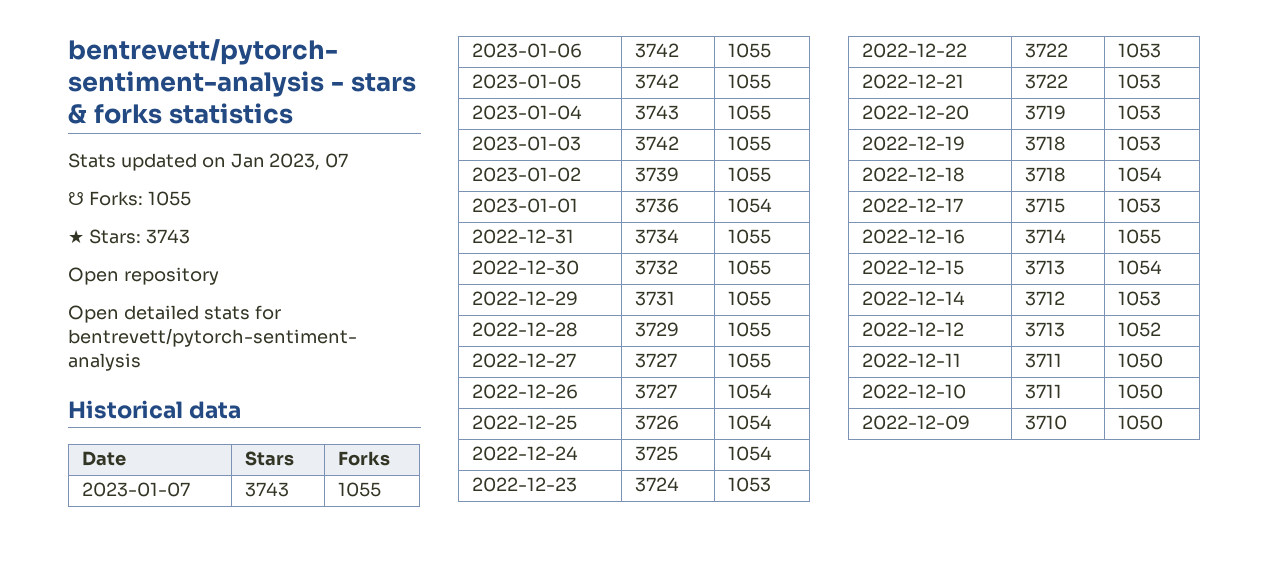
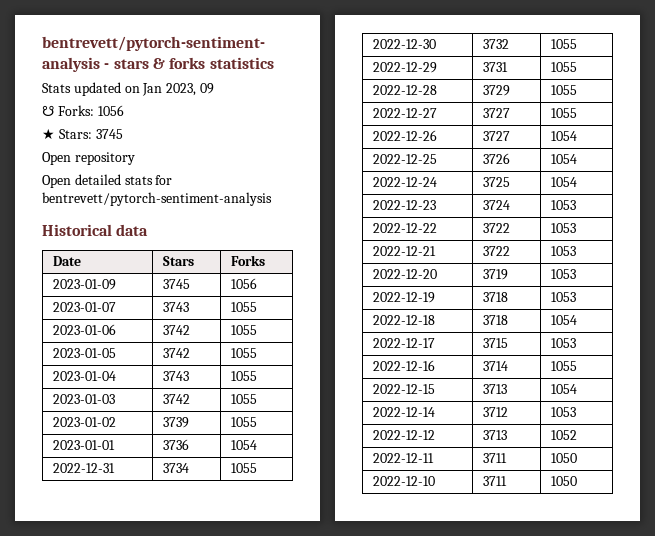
- Stats updated on Jan 2023, 07
+ Stats updated on Jan 2023, 09
- ☋ Forks: 1055
+ ☋ Forks: 1056
- ★ Stars: 3743
+ ★ Stars: 3745
+ 2023-01-09 | 3745 | 1056
- 2022-12-09 | 3710 | 1050

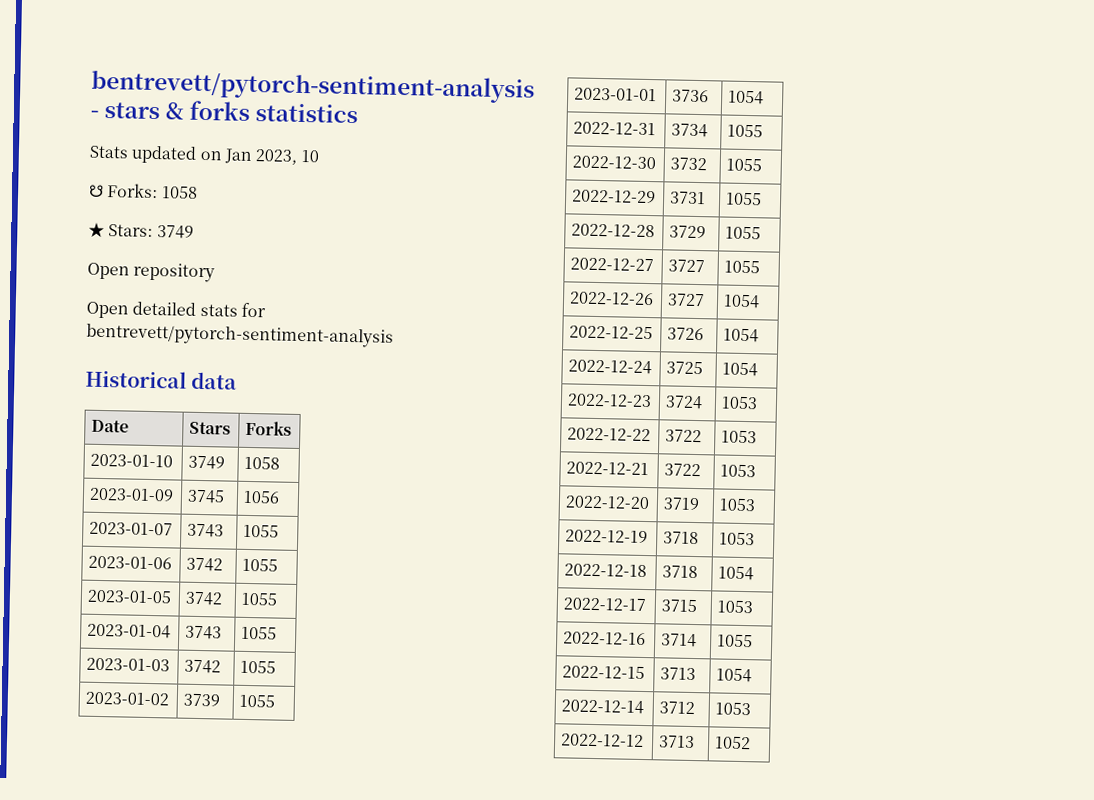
- Stats updated on Jan 2023, 09
+ Stats updated on Jan 2023, 10
- ☋ Forks: 1056
+ ☋ Forks: 1058
- ★ Stars: 3745
+ ★ Stars: 3749
+ 2023-01-10 | 3749 | 1058
- 2022-12-11 | 3711 | 1050
- 2022-12-10 | 3711 | 1050

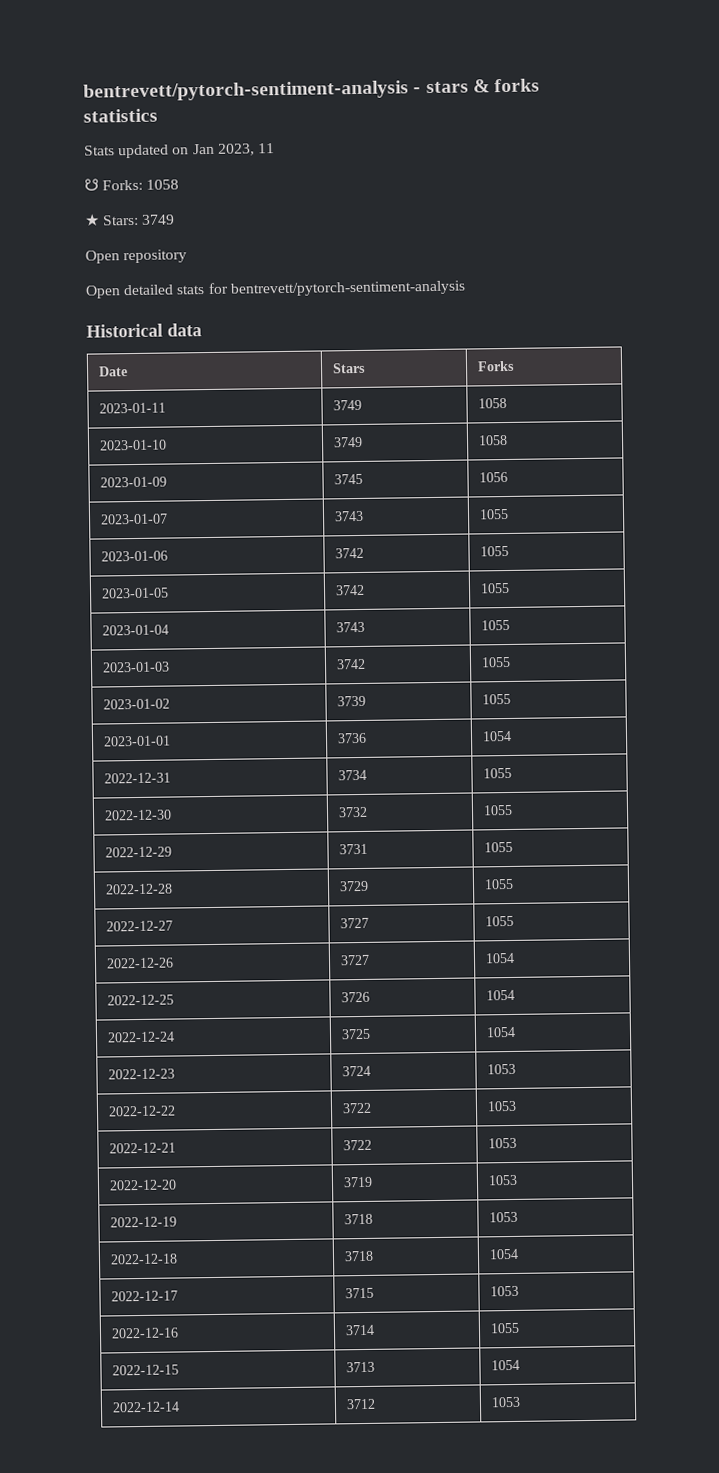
- Stats updated on Jan 2023, 10
+ Stats updated on Jan 2023, 11
+ 2023-01-11 | 3749 | 1058
- 2022-12-12 | 3713 | 1052

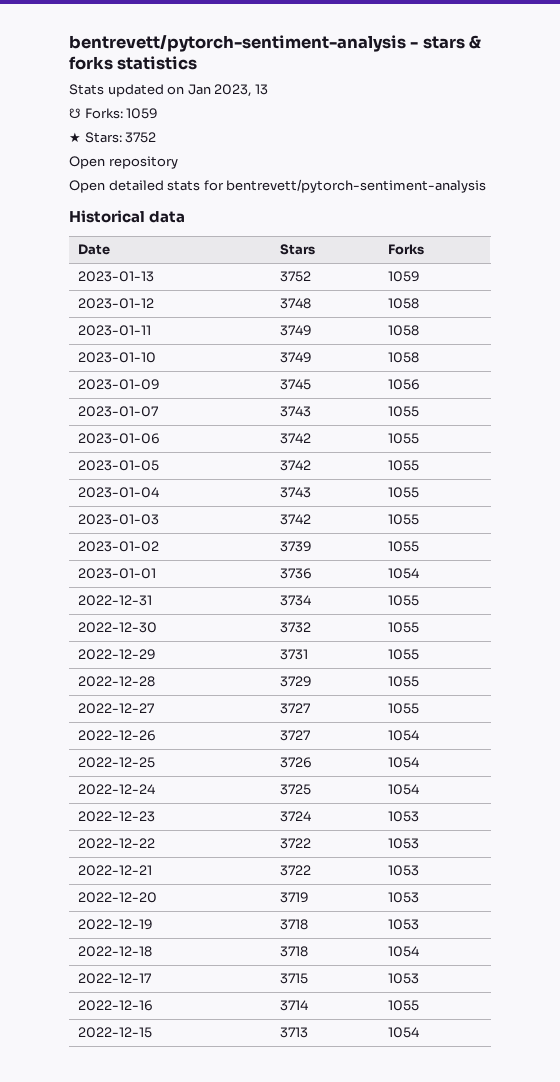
- Stats updated on Jan 2023, 11
+ Stats updated on Jan 2023, 13
- ☋ Forks: 1058
+ ☋ Forks: 1059
- ★ Stars: 3749
+ ★ Stars: 3752
+ 2023-01-13 | 3752 | 1059
+ 2023-01-12 | 3748 | 1058
- 2022-12-14 | 3712 | 1053

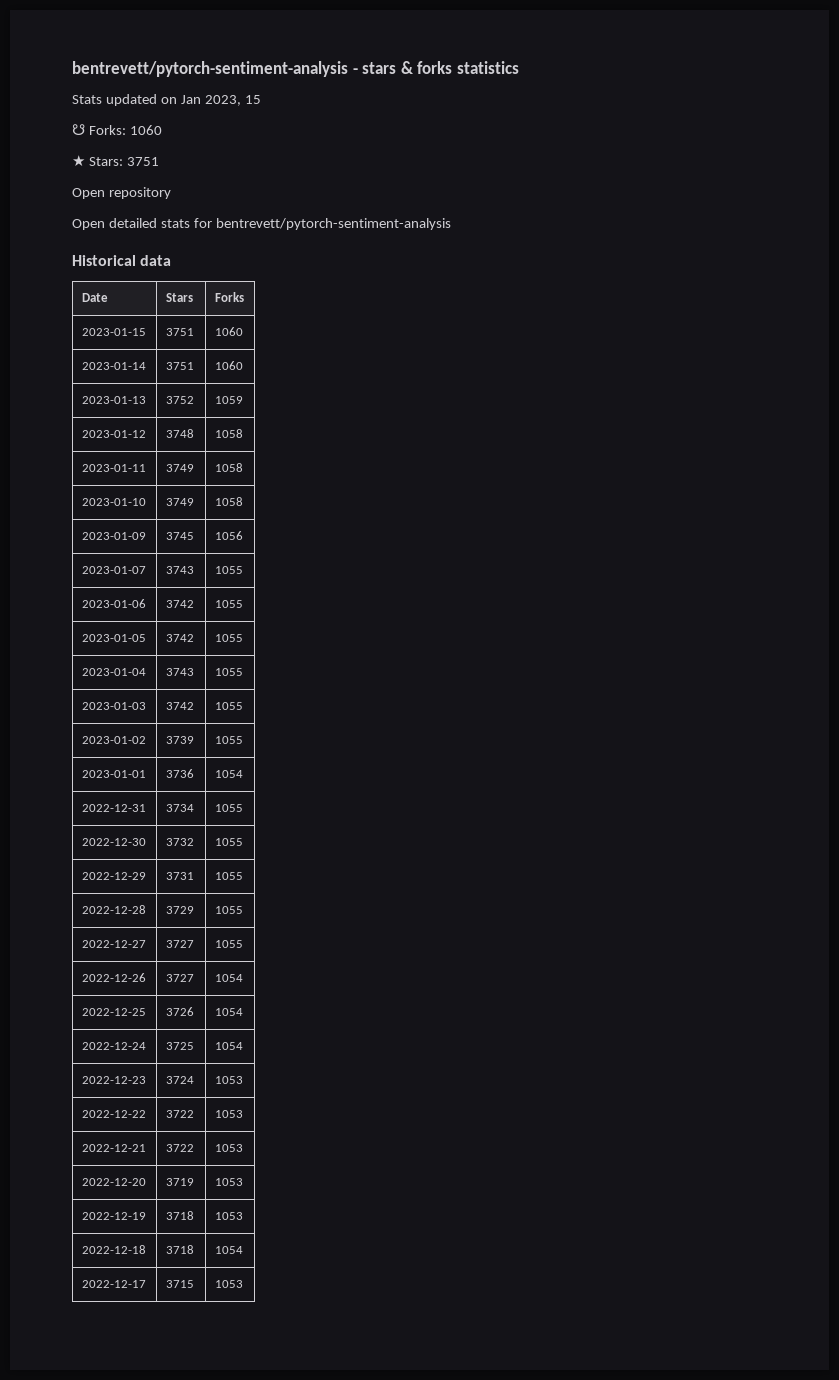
- Stats updated on Jan 2023, 13
+ Stats updated on Jan 2023, 15
- ☋ Forks: 1059
+ ☋ Forks: 1060
- ★ Stars: 3752
+ ★ Stars: 3751
+ 2023-01-15 | 3751 | 1060
+ 2023-01-14 | 3751 | 1060
- 2022-12-16 | 3714 | 1055
- 2022-12-15 | 3713 | 1054

